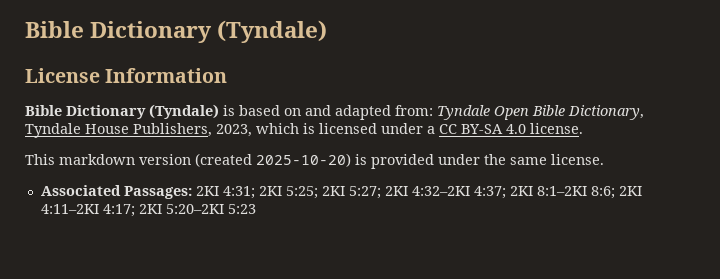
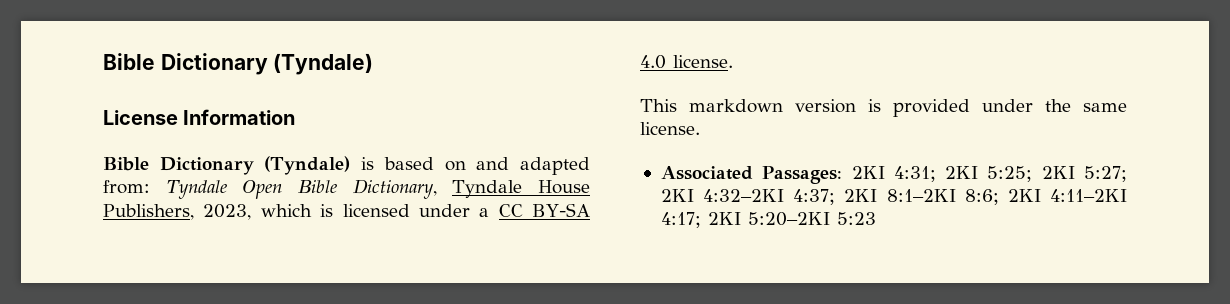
- This markdown version (created 2025-10-20) is provided under the same license.
+ This markdown version is provided under the same license.

